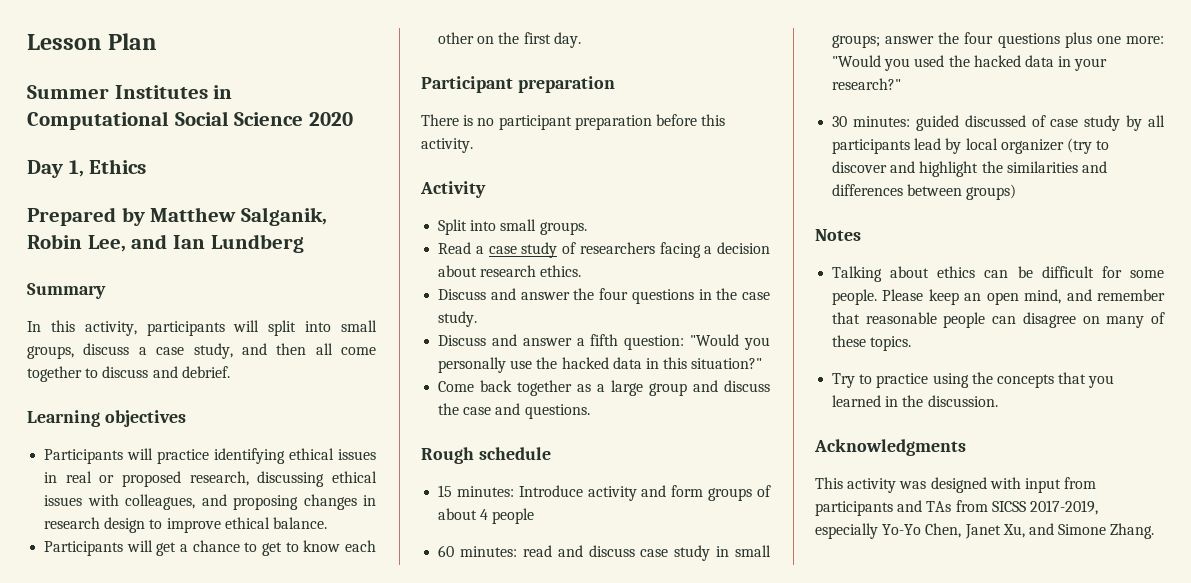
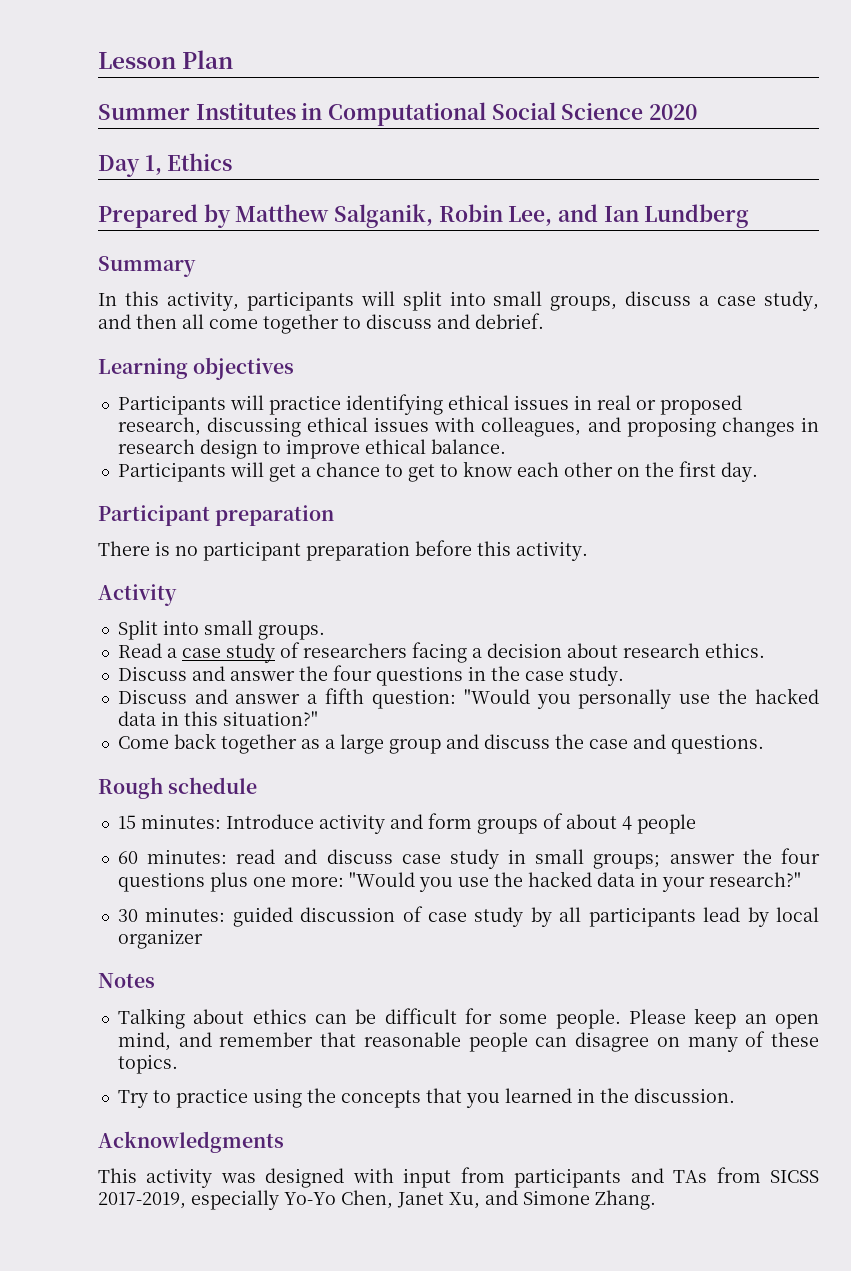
- 60 minutes: read and discuss case study in small groups; answer the four questions plus one more: "Would you used the hacked data in your research?"
+ 60 minutes: read and discuss case study in small groups; answer the four questions plus one more: "Would you use the hacked data in your research?"
- 30 minutes: guided discussed of case study by all participants lead by local organizer (try to discover and highlight the similarities and differences between groups)
+ 30 minutes: guided discussion of case study by all participants lead by local organizer

